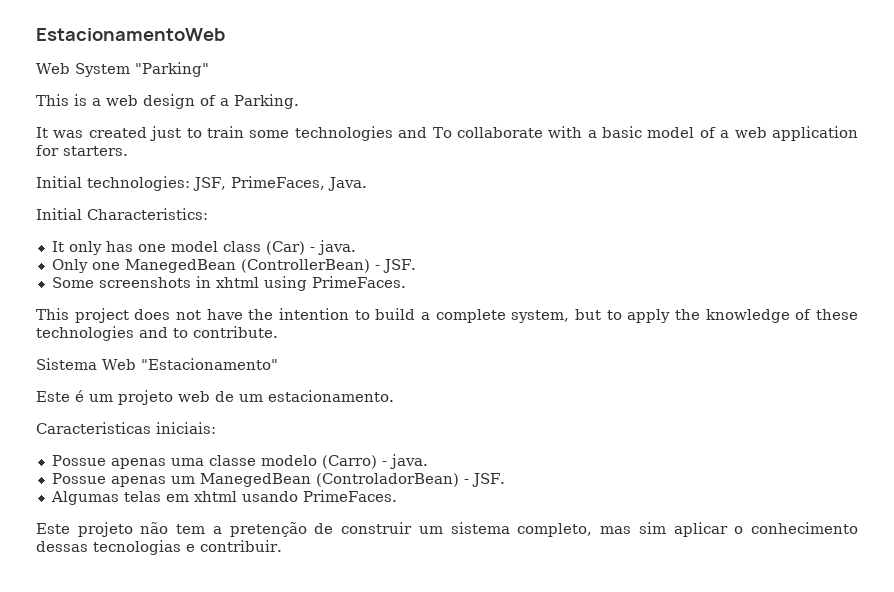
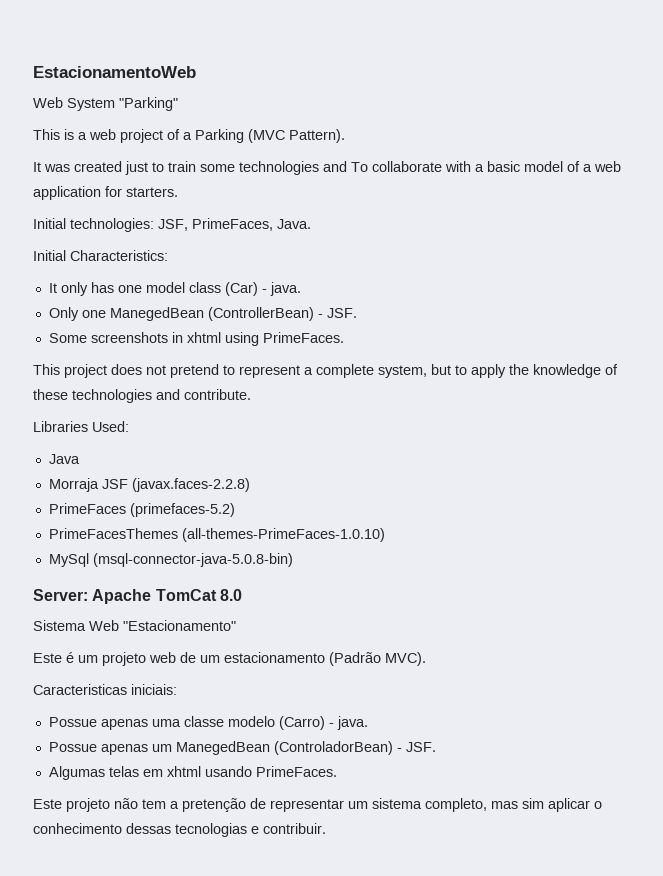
- This is a web design of a Parking.
+ This is a web project of a Parking (MVC Pattern).
- This project does not have the intention to build a complete system, but to apply the knowledge of these technologies and to contribute.
+ This project does not pretend to represent a complete system, but to apply the knowledge of these technologies and contribute.
+ Libraries Used:
+ Java
+ Morraja JSF (javax.faces-2.2.8)
+ PrimeFaces (primefaces-5.2)
+ PrimeFacesThemes (all-themes-PrimeFaces-1.0.10)
+ MySql (msql-connector-java-5.0.8-bin)
+ Server: Apache TomCat 8.0
- Este é um projeto web de um estacionamento.
+ Este é um projeto web de um estacionamento (Padrão MVC).
- Este projeto não tem a pretenção de construir um sistema completo, mas sim aplicar o conhecimento dessas tecnologias e contribuir.
+ Este projeto não tem a pretenção de representar um sistema completo, mas sim aplicar o conhecimento dessas tecnologias e contribuir.

